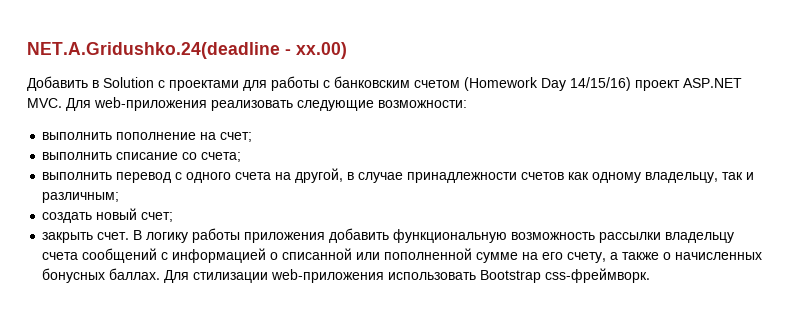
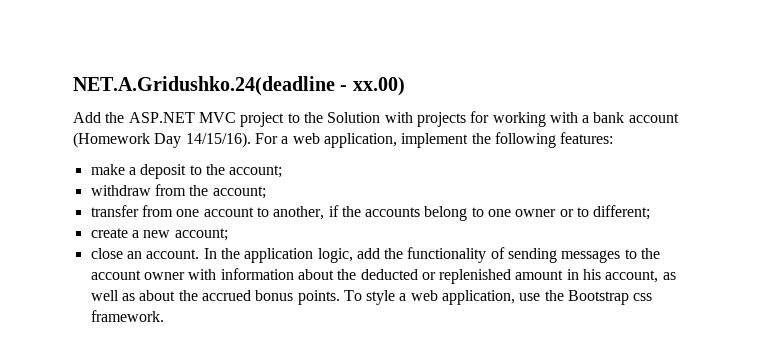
- Добавить в Solution с проектами для работы с банковским счетом (Homework Day 14/15/16) проект ASP.NET MVC. Для web-приложения реализовать следующие возможности:
- выполнить пополнение на счет;
- выполнить списание со счета;
- выполнить перевод с одного счета на другой, в случае принадлежности счетов как одному владельцу, так и различным;
- создать новый счет;
- закрыть счет. В логику работы приложения добавить функциональную возможность рассылки владельцу счета сообщений с информацией о списанной или пополненной сумме на его счету, а также о начисленных бонусных баллах. Для стилизации web-приложения использовать Bootstrap css-фреймворк.
+ Add the ASP.NET MVC project to the Solution with projects for working with a bank account (Homework Day 14/15/16). For a web application, implement the following features:
+ make a deposit to the account;
+ withdraw from the account;
+ transfer from one account to another, if the accounts belong to one owner or to different;
+ create a new account;
+ close an account. In the application logic, add the functionality of sending messages to the account owner with information about the deducted or replenished amount in his account, as well as about the accrued bonus points. To style a web application, use the Bootstrap css framework.

